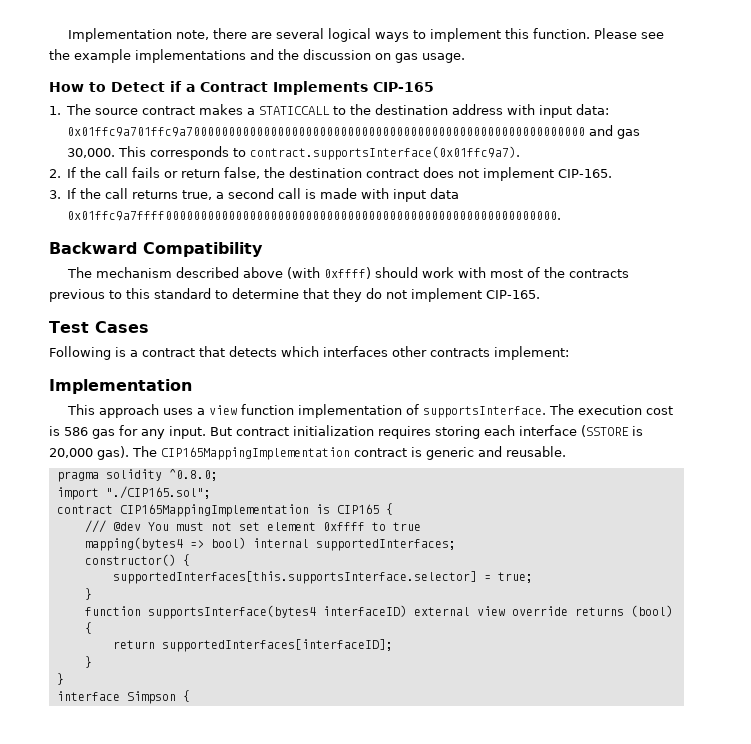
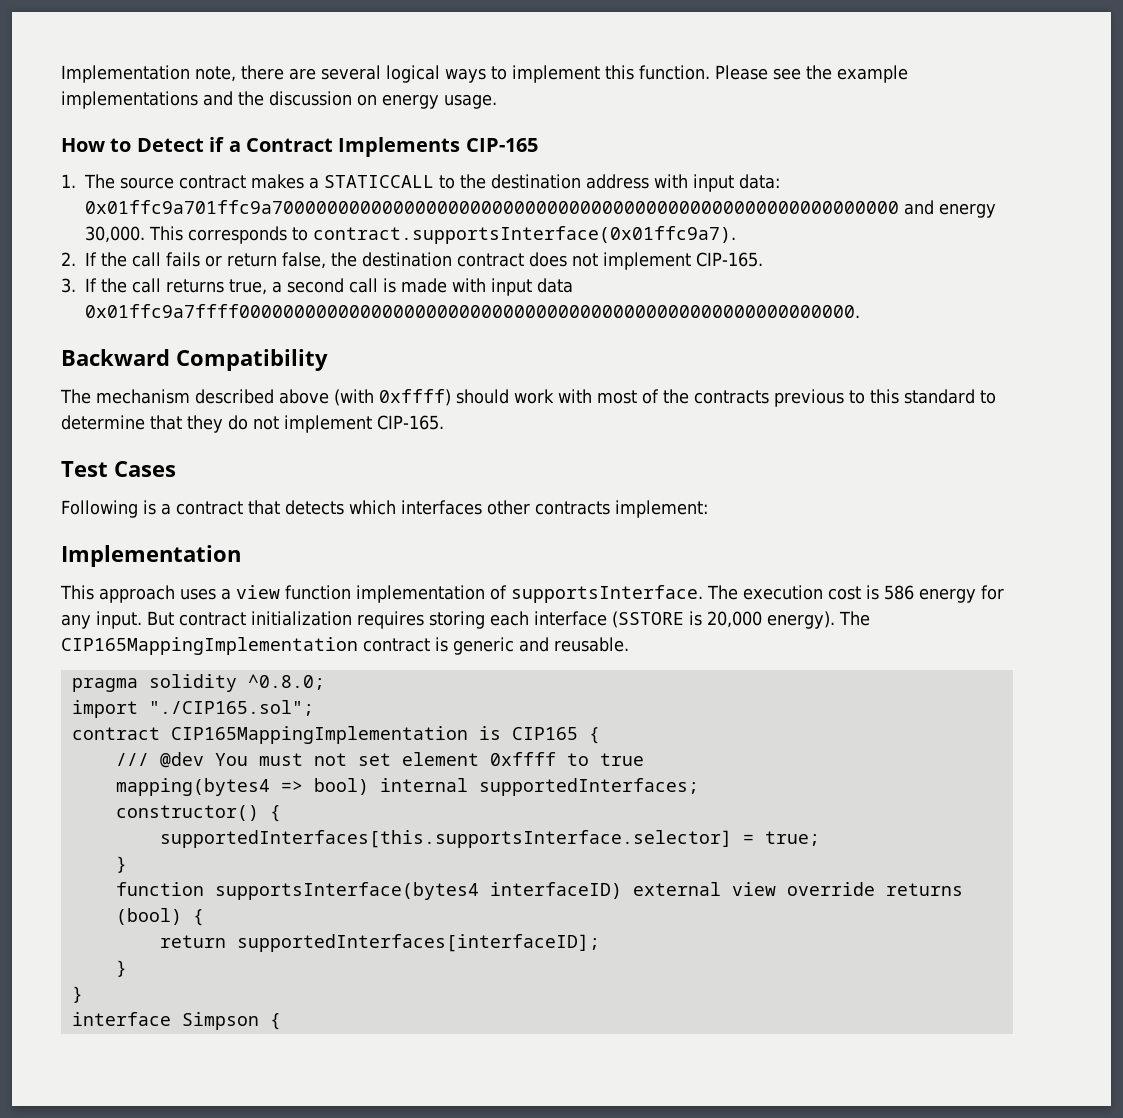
- Please see the example implementations and the discussion on gas usage.
+ Please see the example implementations and the discussion on energy usage.
- 1. The source contract makes a STATICCALL to the destination address with input data: 0x01ffc9a701ffc9a700000000000000000000000000000000000000000000000000000000 and gas 30,000.
+ 1. The source contract makes a STATICCALL to the destination address with input data: 0x01ffc9a701ffc9a700000000000000000000000000000000000000000000000000000000 and energy 30,000.
- The execution cost is 586 gas for any input.
+ The execution cost is 586 energy for any input.
- But contract initialization requires storing each interface (SSTORE is 20,000 gas).
+ But contract initialization requires storing each interface (SSTORE is 20,000 energy).

